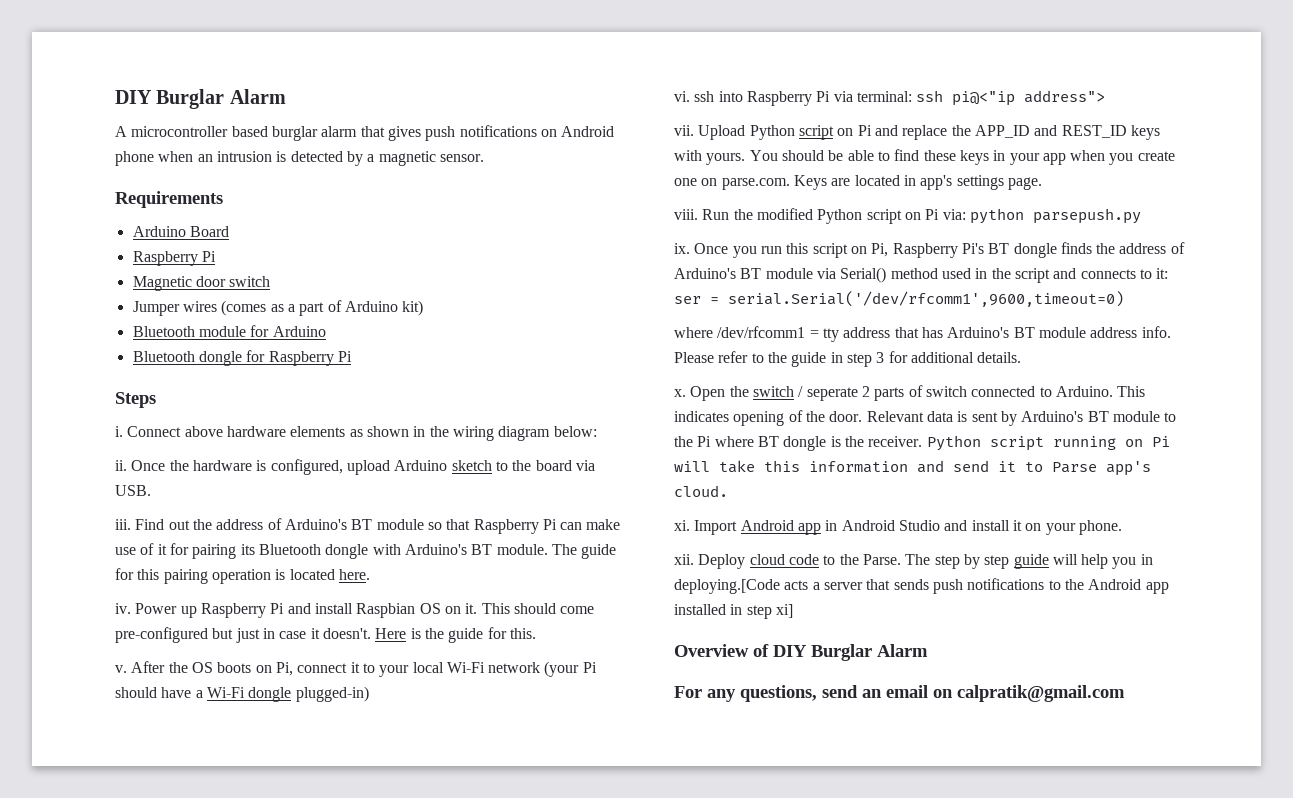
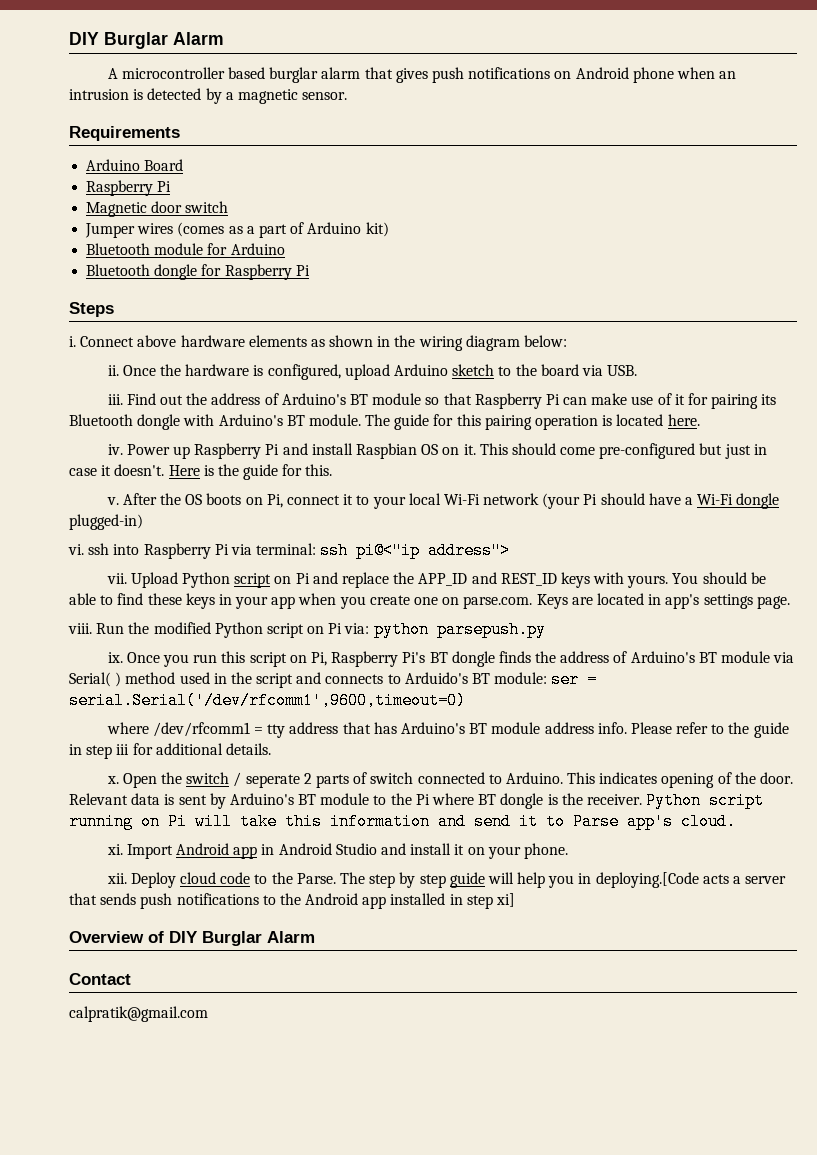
- Once you run this script on Pi, Raspberry Pi's BT dongle finds the address of Arduino's BT module via Serial() method used in the script and connects to it: ser = serial.Serial('/dev/rfcomm1',9600,timeout=0)
+ Once you run this script on Pi, Raspberry Pi's BT dongle finds the address of Arduino's BT module via Serial( ) method used in the script and connects to Arduido's BT module: ser = serial.Serial('/dev/rfcomm1',9600,timeout=0)
- Please refer to the guide in step 3 for additional details.
+ Please refer to the guide in step iii for additional details.
- For any questions, send an email on calpratik@gmail.com
+ Contact
+ calpratik@gmail.com

